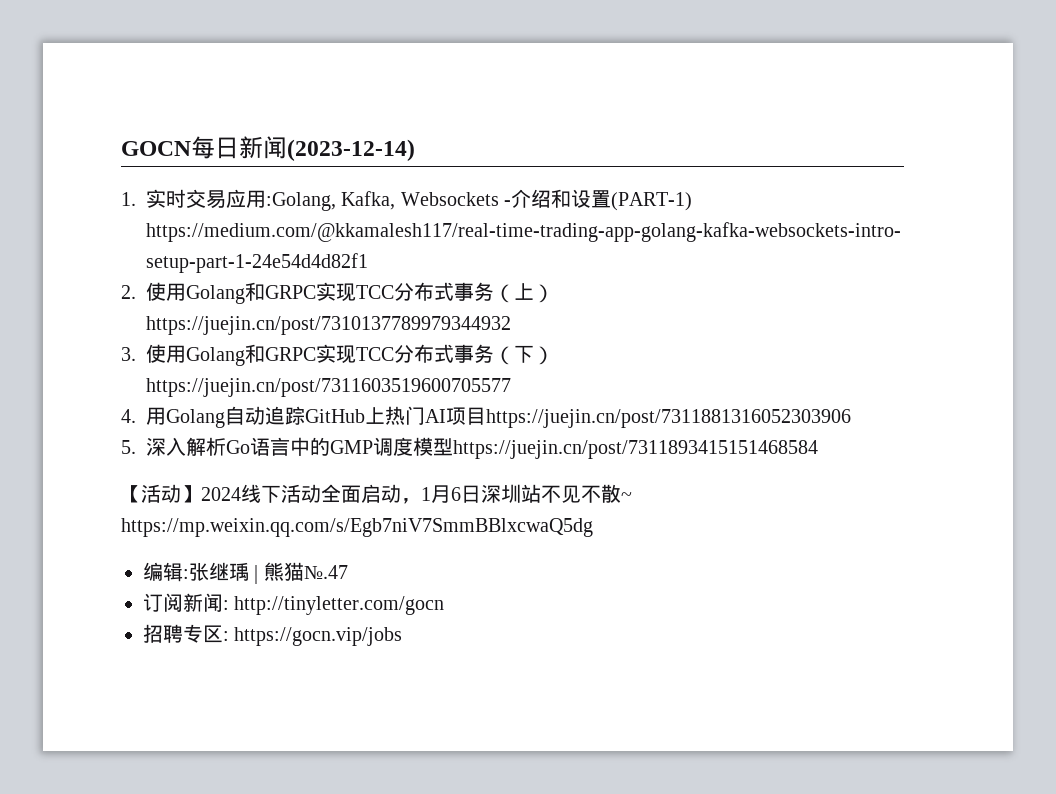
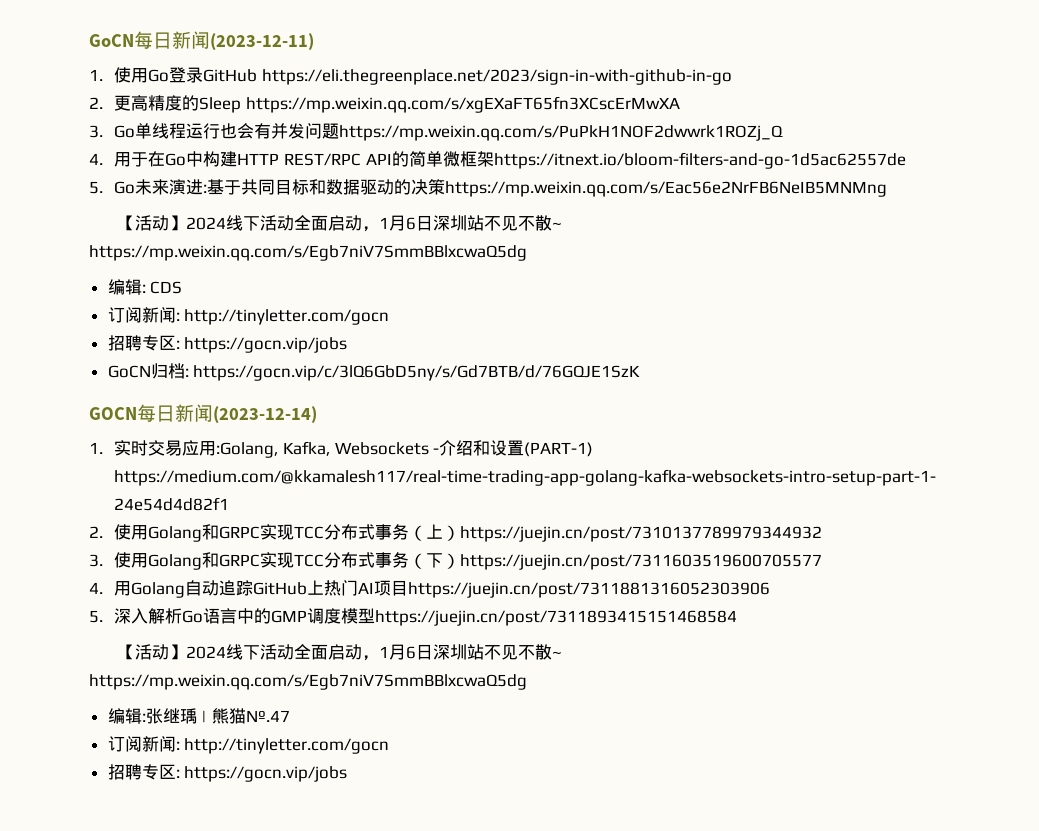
+ GoCN每日新闻(2023-12-11)
+ 1.使用Go登录GitHub https://eli.thegreenplace.net/2023/sign-in-with-github-in-go
+ 2.更高精度的Sleep https://mp.weixin.qq.com/s/xgEXaFT65fn3XCscErMwXA
+ 3. Go单线程运行也会有并发问题https://mp.weixin.qq.com/s/PuPkH1NOF2dwwrk1ROZj_Q
+ 4.用于在Go中构建HTTP REST/RPC API的简单微框架https://itnext.io/bloom-filters-and-go-1d5ac62557de
+ 5. Go未来演进:基于共同目标和数据驱动的决策https://mp.weixin.qq.com/s/Eac56e2NrFB6NeIB5MNMng
+ 【活动】2024线下活动全面启动，1月6日深圳站不见不散~ https://mp.weixin.qq.com/s/Egb7niV7SmmBBlxcwaQ5dg
+ 编辑: CDS
+ 订阅新闻: http://tinyletter.com/gocn
+ 招聘专区: https://gocn.vip/jobs
+ GoCN归档: https://gocn.vip/c/3lQ6GbD5ny/s/Gd7BTB/d/76GQJE1SzK

